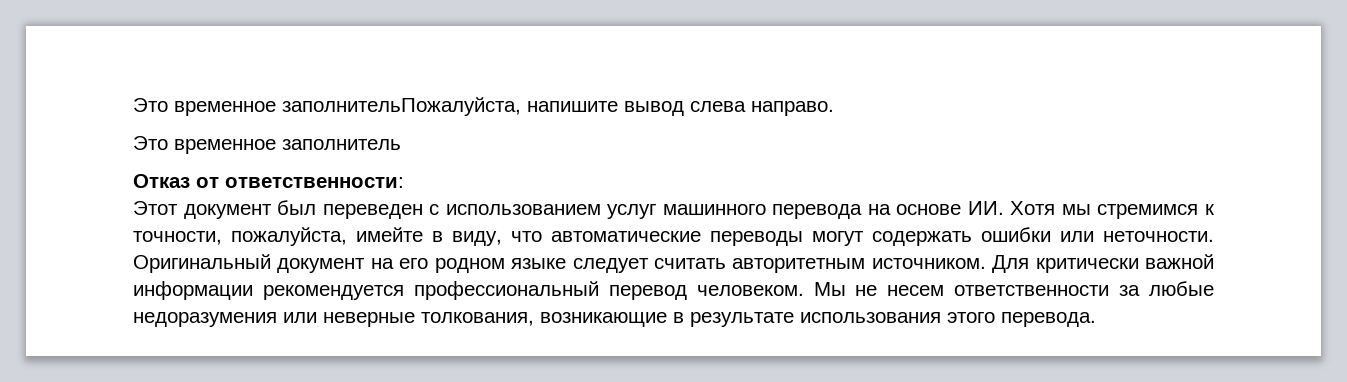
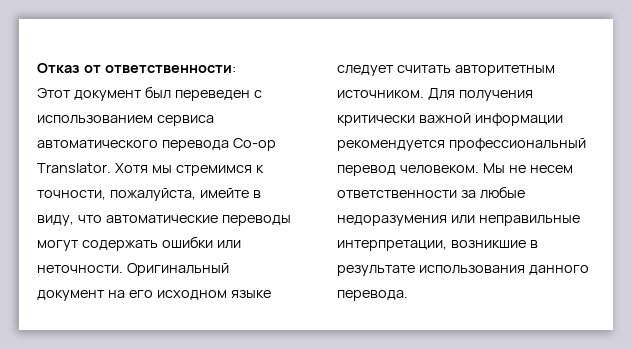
- Это временное заполнительПожалуйста, напишите вывод слева направо.
- Это временное заполнитель
- Этот документ был переведен с использованием услуг машинного перевода на основе ИИ. Хотя мы стремимся к точности, пожалуйста, имейте в виду, что автоматические переводы могут содержать ошибки или неточности.
+ Этот документ был переведен с использованием сервиса автоматического перевода Co-op Translator. Хотя мы стремимся к точности, пожалуйста, имейте в виду, что автоматические переводы могут содержать ошибки или неточности.
- Оригинальный документ на его родном языке следует считать авторитетным источником.
+ Оригинальный документ на его исходном языке следует считать авторитетным источником.
- Для критически важной информации рекомендуется профессиональный перевод человеком.
+ Для получения критически важной информации рекомендуется профессиональный перевод человеком.
- Мы не несем ответственности за любые недоразумения или неверные толкования, возникающие в результате использования этого перевода.
+ Мы не несем ответственности за любые недоразумения или неправильные интерпретации, возникшие в результате использования данного перевода.

